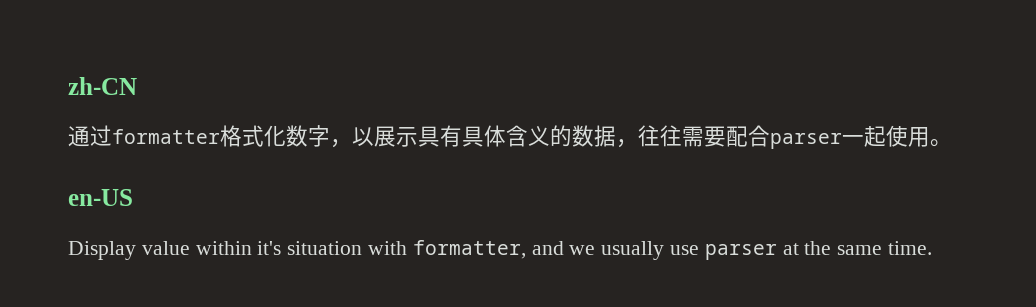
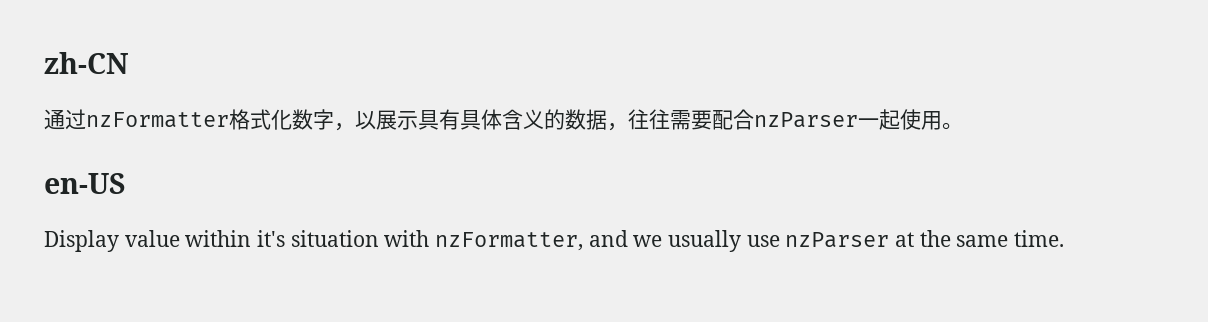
- 通过formatter格式化数字，以展示具有具体含义的数据，往往需要配合parser一起使用。
+ 通过nzFormatter格式化数字，以展示具有具体含义的数据，往往需要配合nzParser一起使用。
- Display value within it's situation with formatter, and we usually use parser at the same time.
+ Display value within it's situation with nzFormatter, and we usually use nzParser at the same time.

